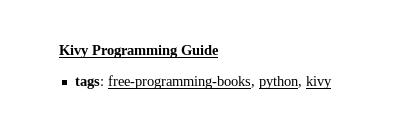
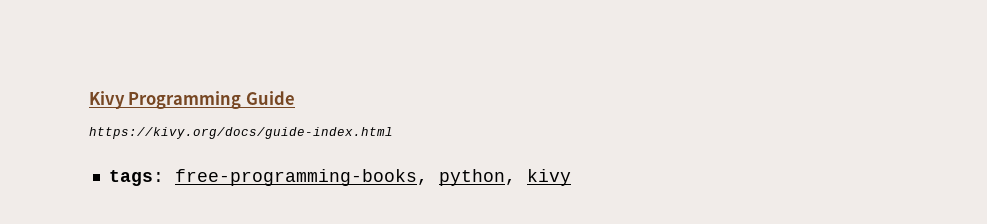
+ https://kivy.org/docs/guide-index.html

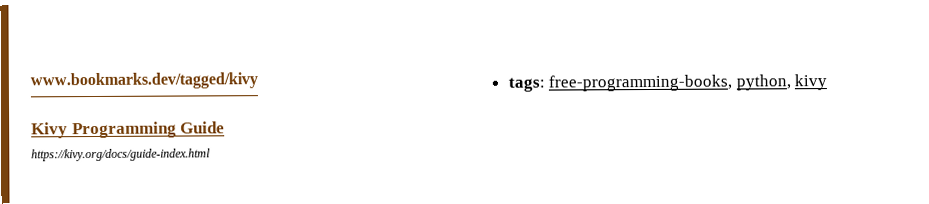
+ www.bookmarks.dev/tagged/kivy

